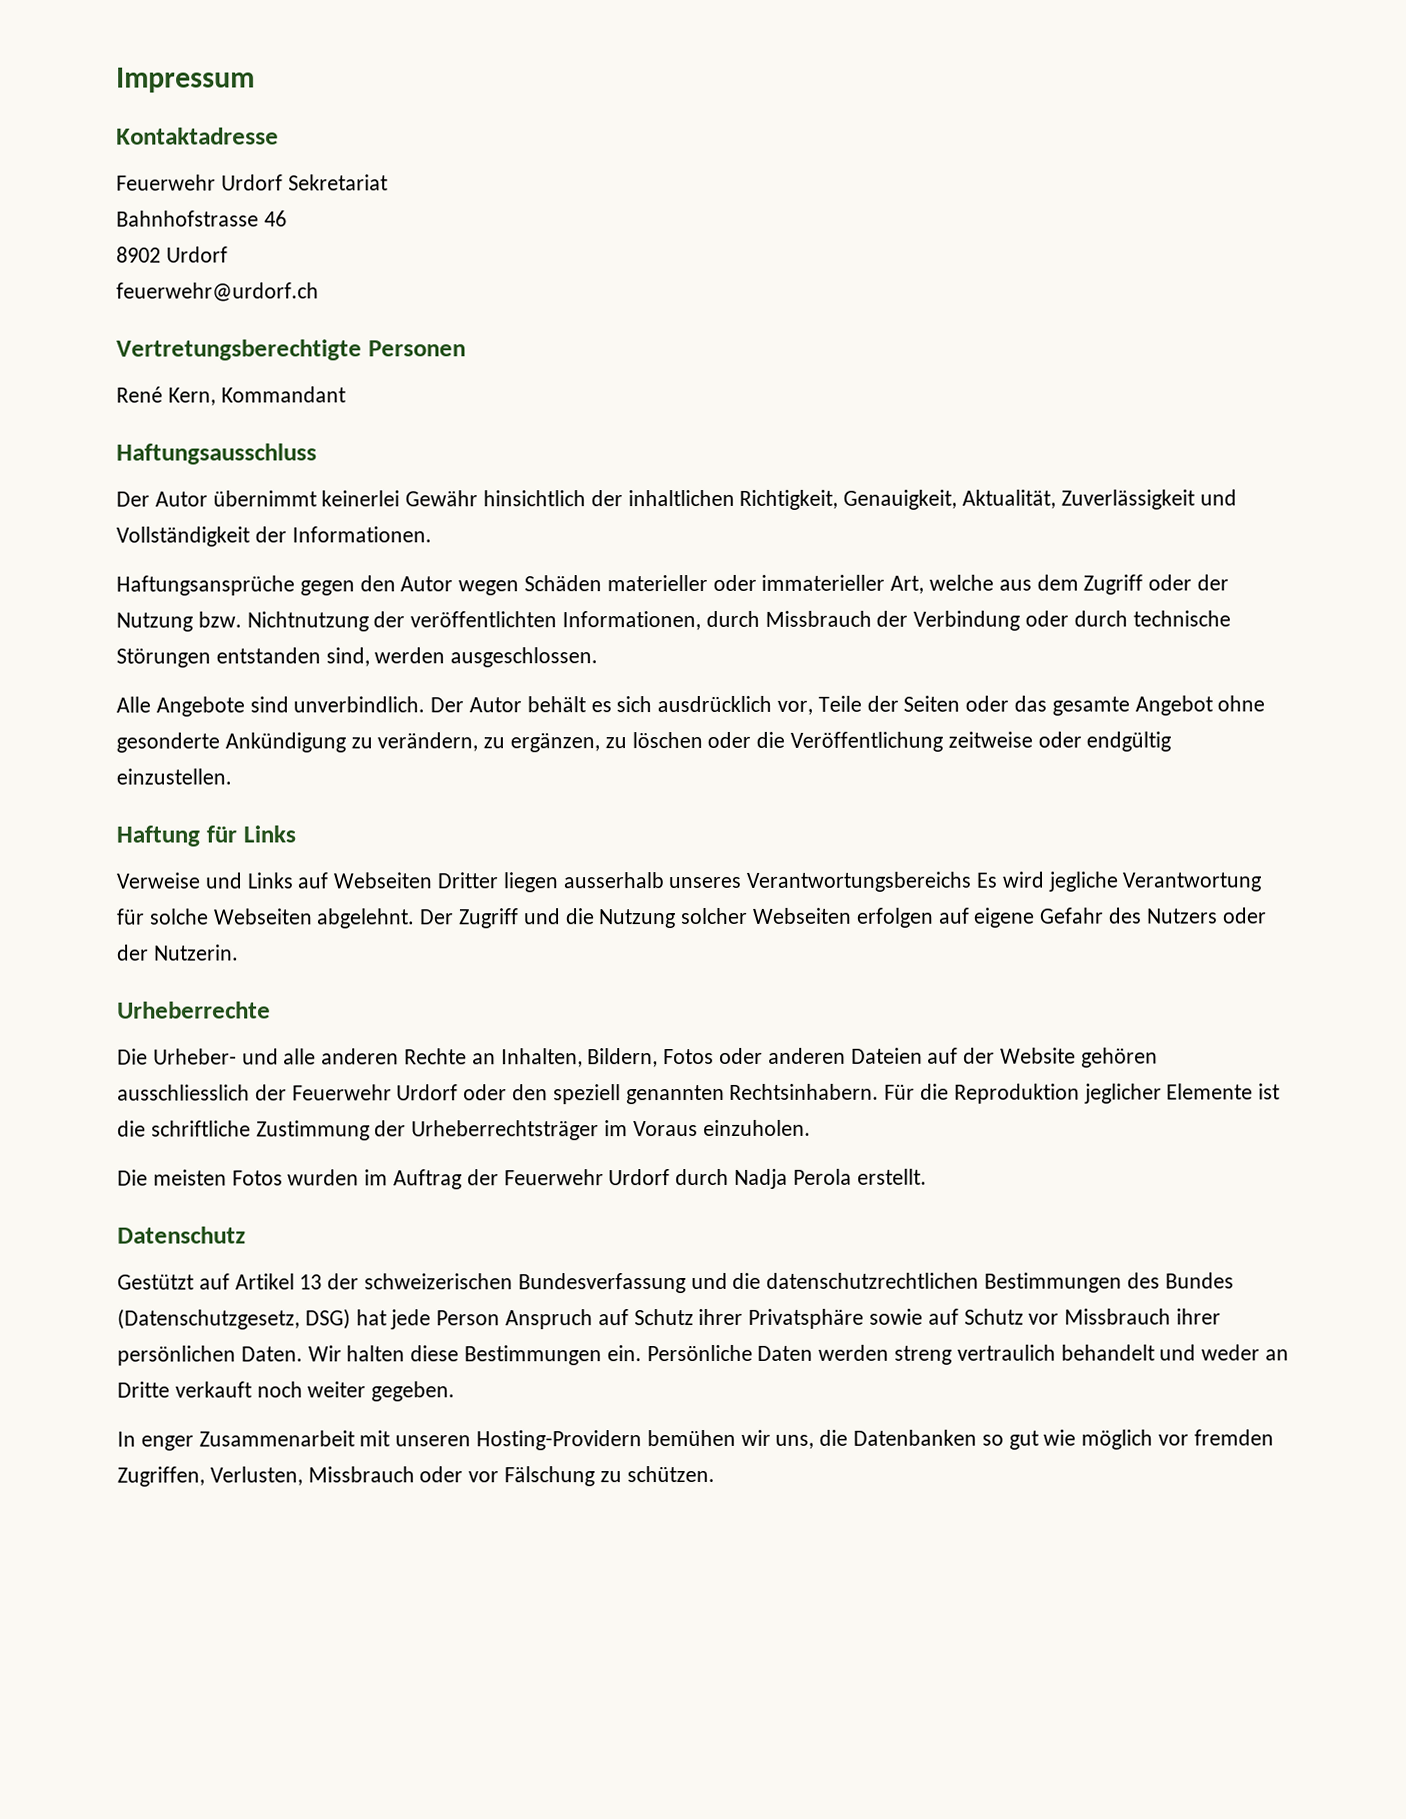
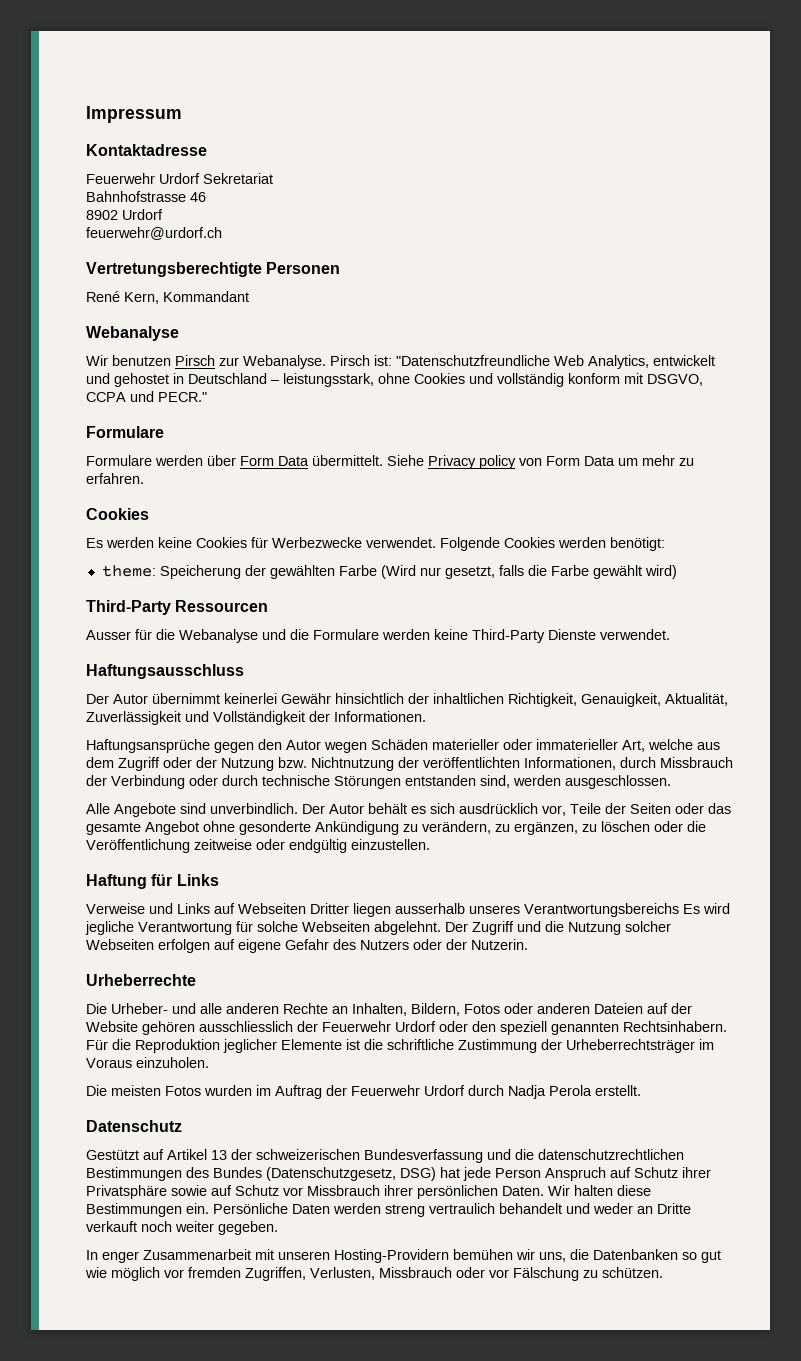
  René Kern, Kommandant
+ Webanalyse
+ Wir benutzen Pirsch zur Webanalyse. Pirsch ist: "Datenschutzfreundliche Web Analytics, entwickelt und gehostet in Deutschland – leistungsstark, ohne Cookies und vollständig konform mit DSGVO, CCPA und PECR."
+ Formulare
+ Formulare werden über Form Data übermittelt. Siehe Privacy policy von Form Data um mehr zu erfahren.
+ Cookies
+ Es werden keine Cookies für Werbezwecke verwendet. Folgende Cookies werden benötigt:
+ theme: Speicherung der gewählten Farbe (Wird nur gesetzt, falls die Farbe gewählt wird)
+ Third-Party Ressourcen
+ Ausser für die Webanalyse und die Formulare werden keine Third-Party Dienste verwendet.

